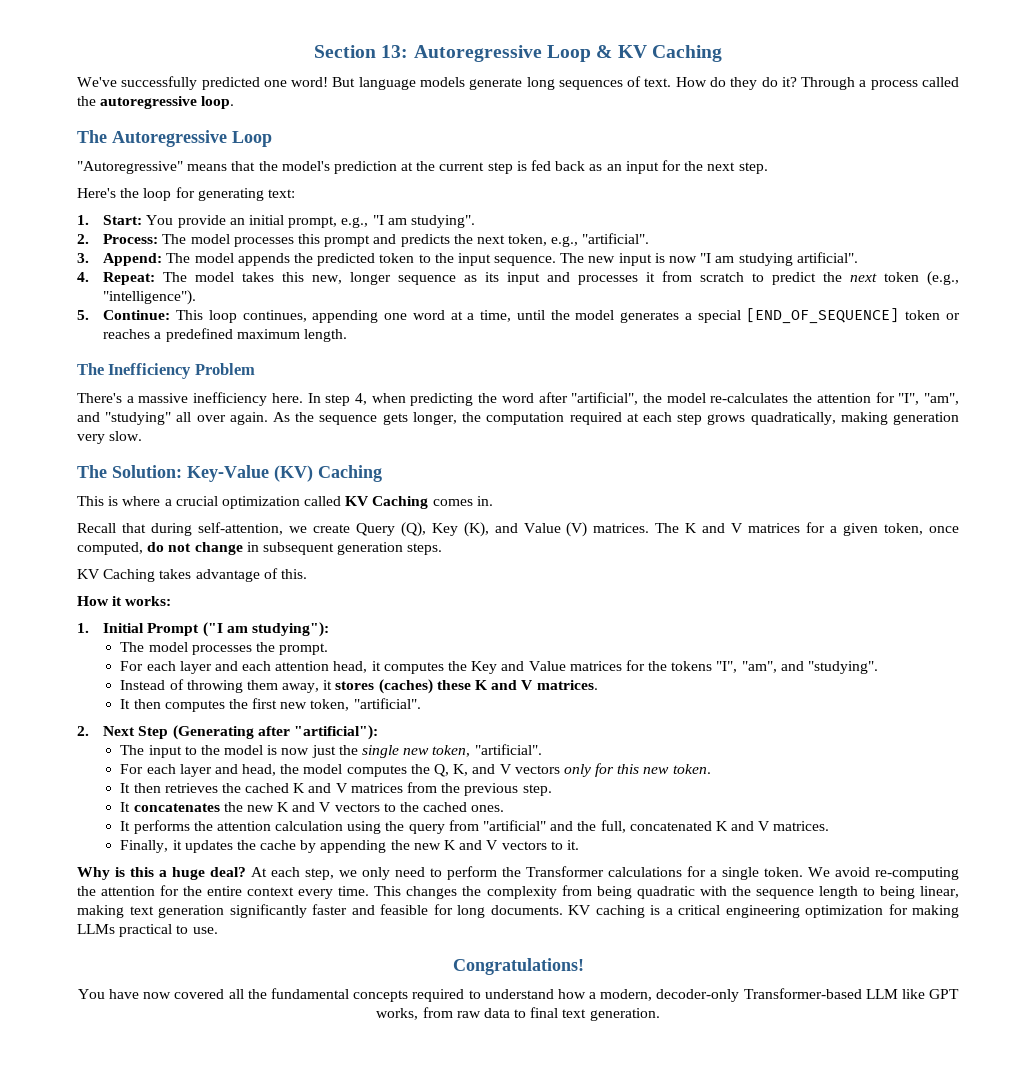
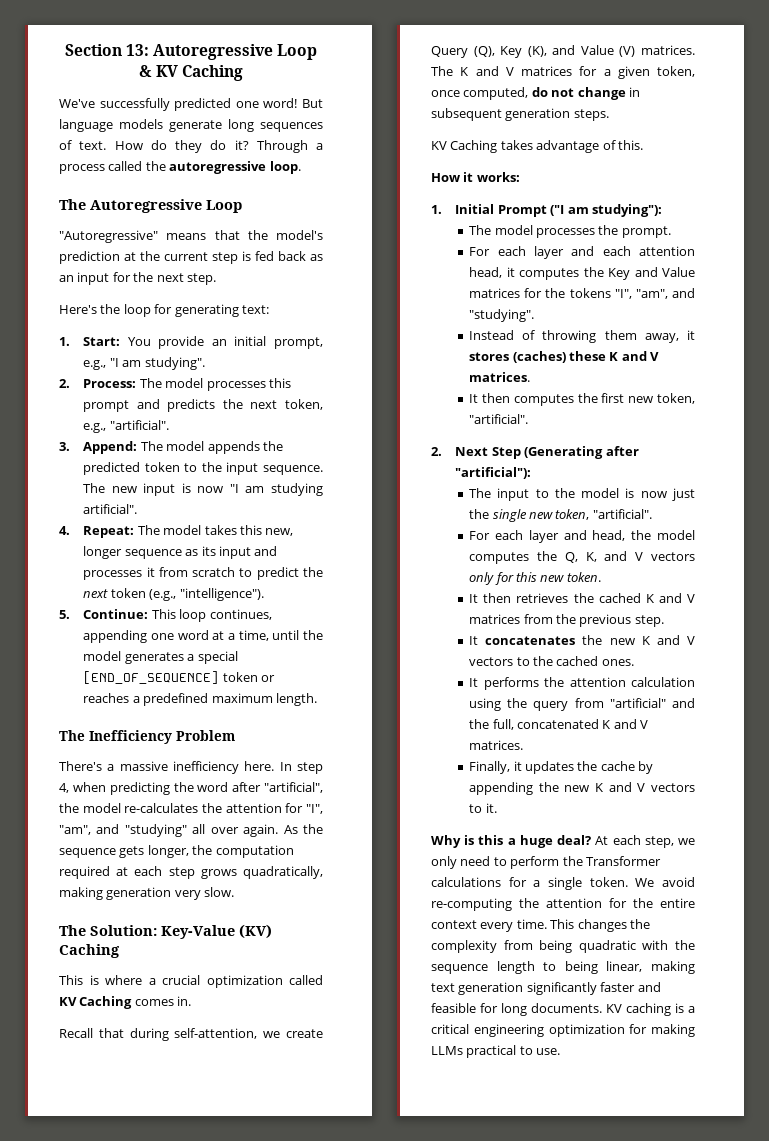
- Congratulations!
- You have now covered all the fundamental concepts required to understand how a modern, decoder-only Transformer-based LLM like GPT works, from raw data to final text generation.

